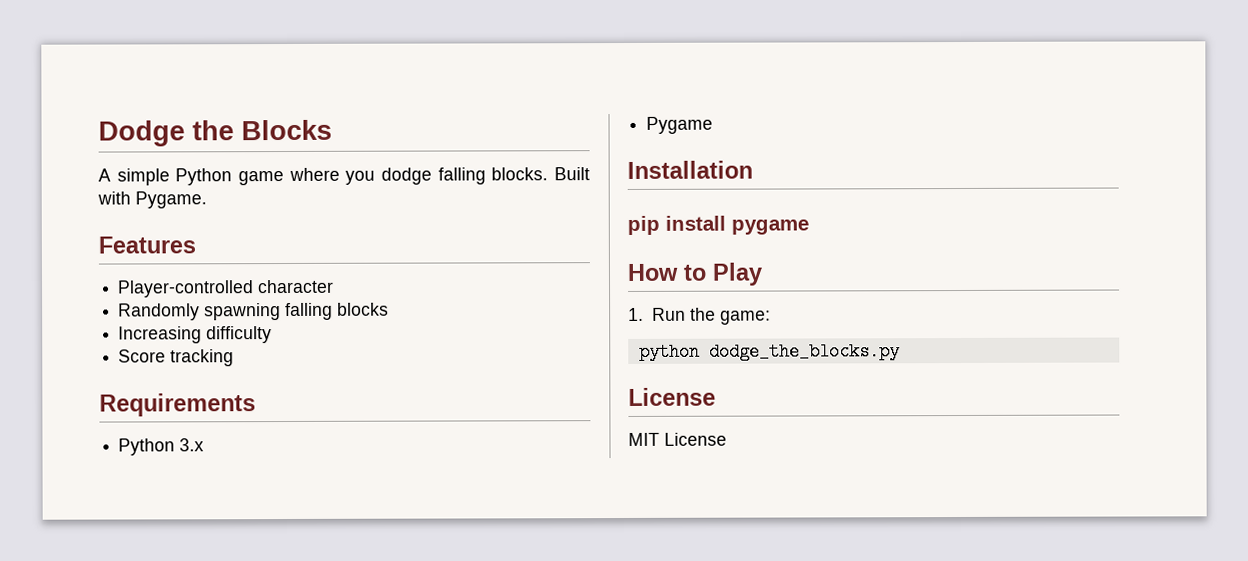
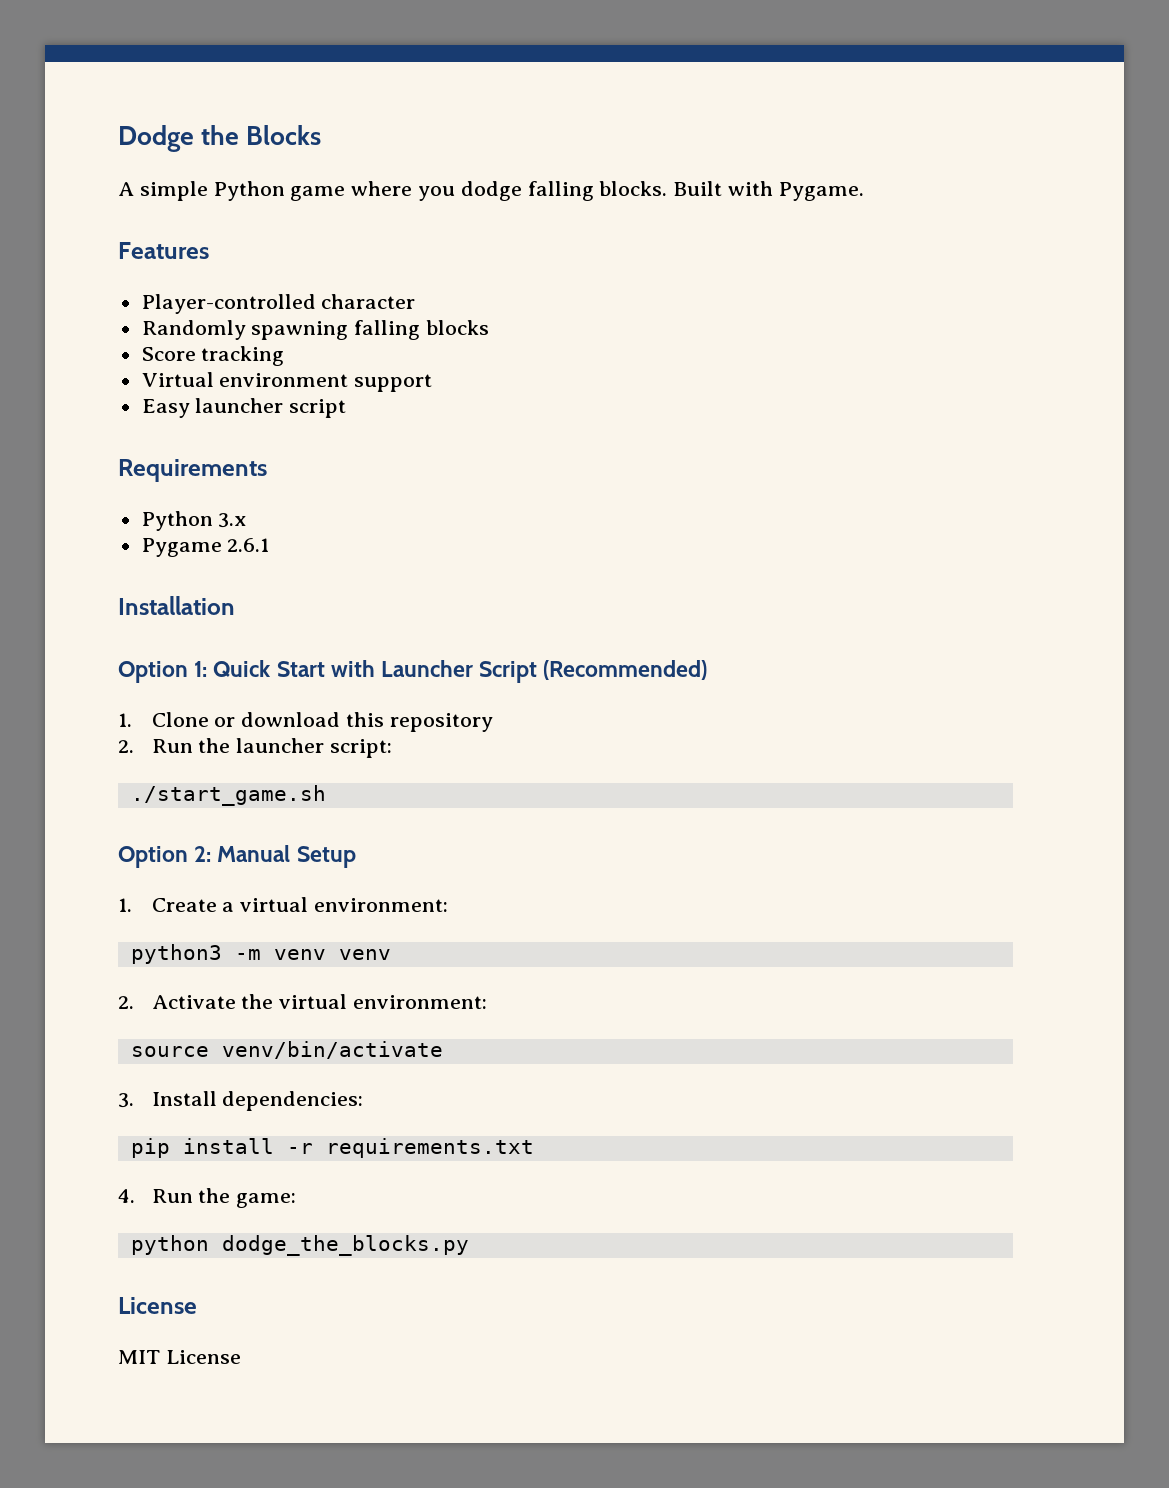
- Increasing difficulty
+ Virtual environment support
+ Easy launcher script
- Pygame
+ Pygame 2.6.1
- pip install pygame
- How to Play
- 1. Run the game:
+ Option 1: Quick Start with Launcher Script (Recommended)
+ 1. Clone or download this repository
+ 2. Run the launcher script:
+ ./start_game.sh
+ Option 2: Manual Setup
+ 1. Create a virtual environment:
+ python3 -m venv venv
+ 2. Activate the virtual environment:
+ source venv/bin/activate
+ 3. Install dependencies:
+ pip install -r requirements.txt
+ 4. Run the game:

